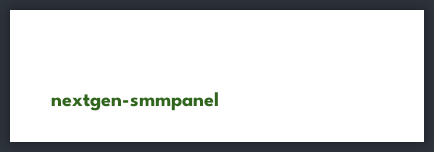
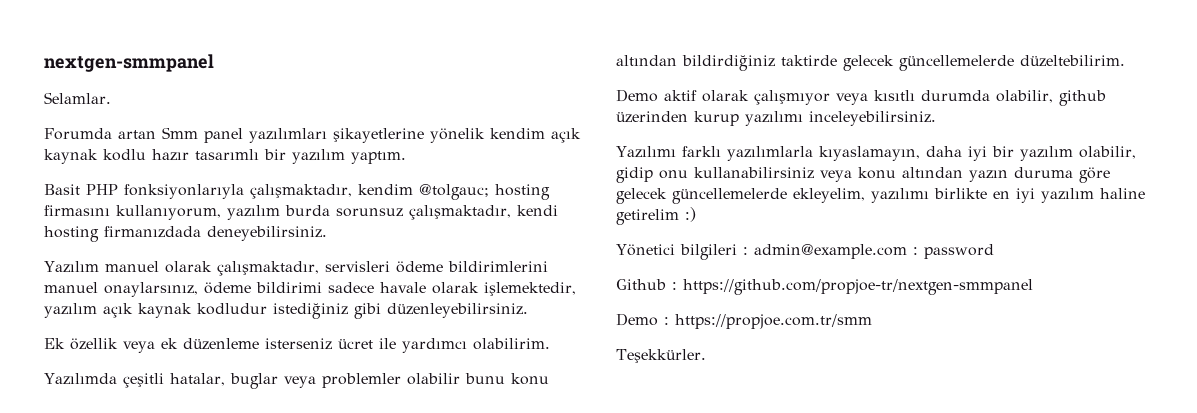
+ Selamlar.
+ Forumda artan Smm panel yazılımları şikayetlerine yönelik kendim açık kaynak kodlu hazır tasarımlı bir yazılım yaptım.
+ Basit PHP fonksiyonlarıyla çalışmaktadır, kendim @tolgauc; hosting firmasını kullanıyorum, yazılım burda sorunsuz çalışmaktadır, kendi hosting firmanızdada deneyebilirsiniz.
+ Yazılım manuel olarak çalışmaktadır, servisleri ödeme bildirimlerini manuel onaylarsınız, ödeme bildirimi sadece havale olarak işlemektedir, yazılım açık kaynak kodludur istediğiniz gibi düzenleyebilirsiniz.
+ Ek özellik veya ek düzenleme isterseniz ücret ile yardımcı olabilirim.
+ Yazılımda çeşitli hatalar, buglar veya problemler olabilir bunu konu altından bildirdiğiniz taktirde gelecek güncellemelerde düzeltebilirim.
+ Demo aktif olarak çalışmıyor veya kısıtlı durumda olabilir, github üzerinden kurup yazılımı inceleyebilirsiniz.
+ Yazılımı farklı yazılımlarla kıyaslamayın, daha iyi bir yazılım olabilir, gidip onu kullanabilirsiniz veya konu altından yazın duruma göre gelecek güncellemelerde ekleyelim, yazılımı birlikte en iyi yazılım haline getirelim :)
+ Yönetici bilgileri : admin@example.com : password
+ Github : https://github.com/propjoe-tr/nextgen-smmpanel
+ Demo : https://propjoe.com.tr/smm
+ Teşekkürler.

